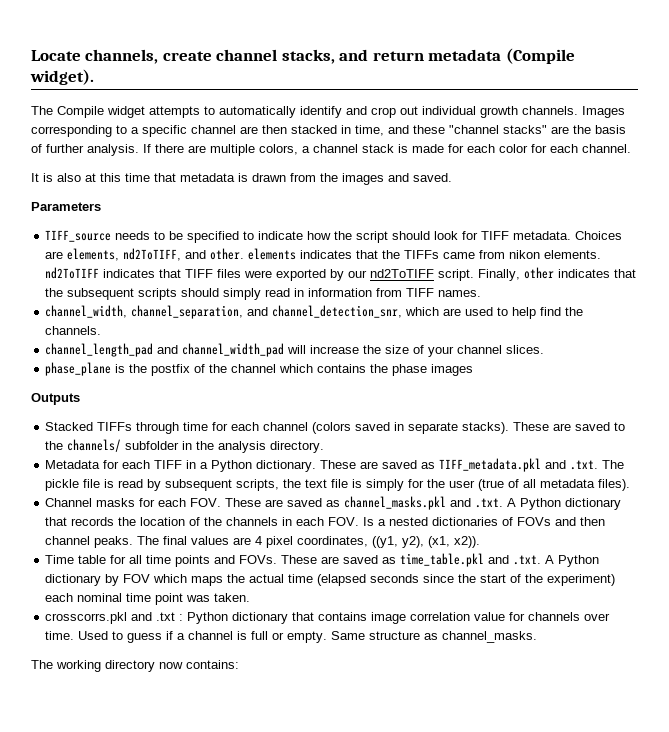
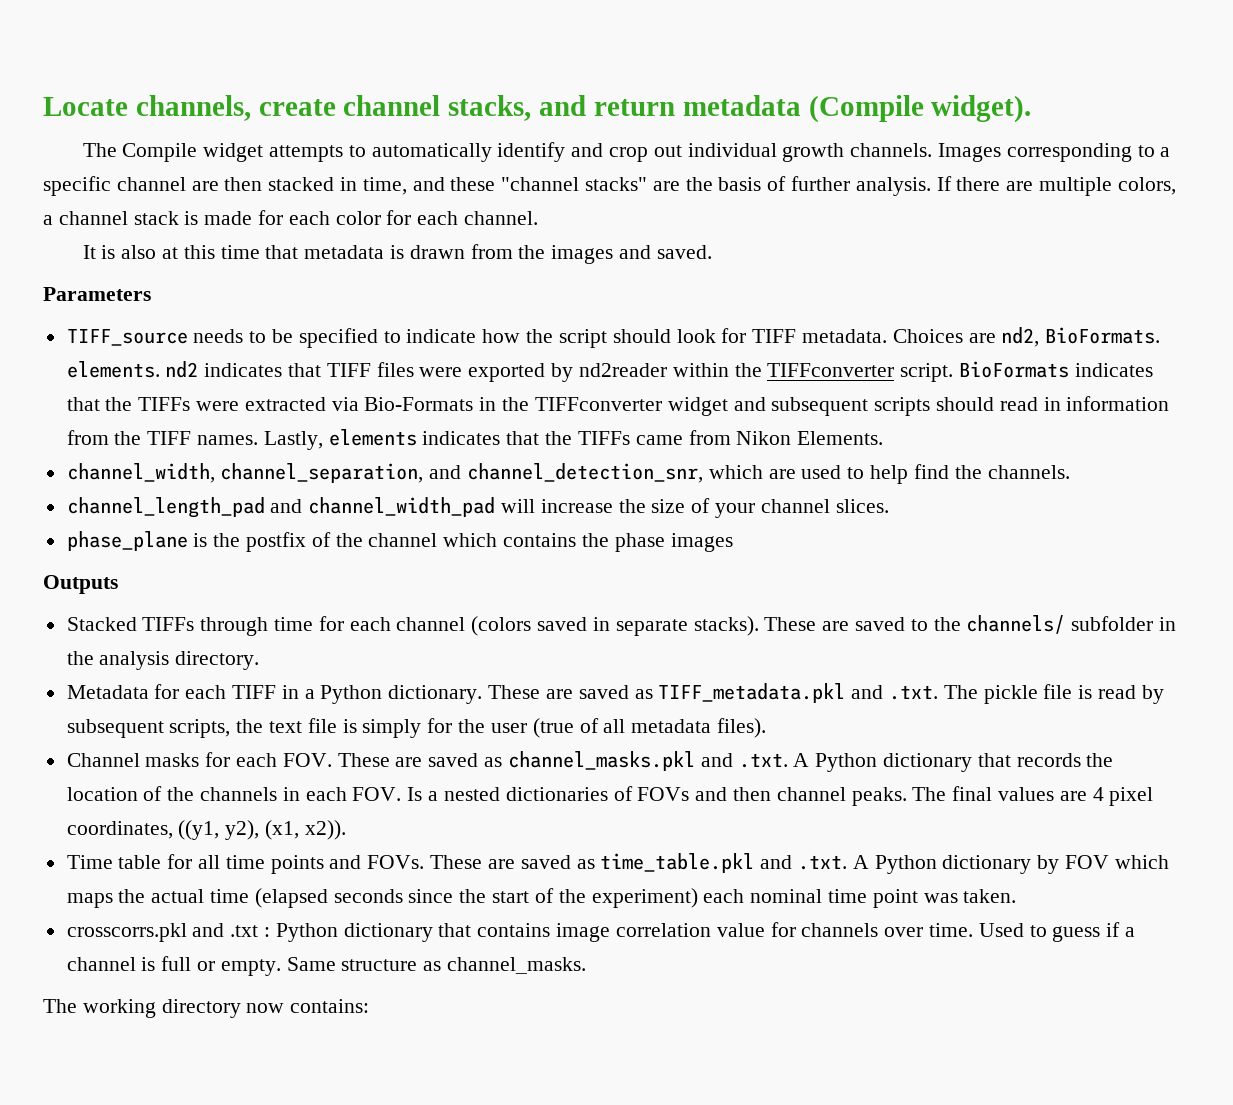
- Choices are elements, nd2ToTIFF, and other. elements indicates that the TIFFs came from nikon elements. nd2ToTIFF indicates that TIFF files were exported by our nd2ToTIFF script. Finally, other indicates that the subsequent scripts should simply read in information from TIFF names.
+ Choices are nd2, BioFormats. elements. nd2 indicates that TIFF files were exported by nd2reader within the TIFFconverter script. BioFormats indicates that the TIFFs were extracted via Bio-Formats in the TIFFconverter widget and subsequent scripts should read in information from the TIFF names. Lastly, elements indicates that the TIFFs came from Nikon Elements.

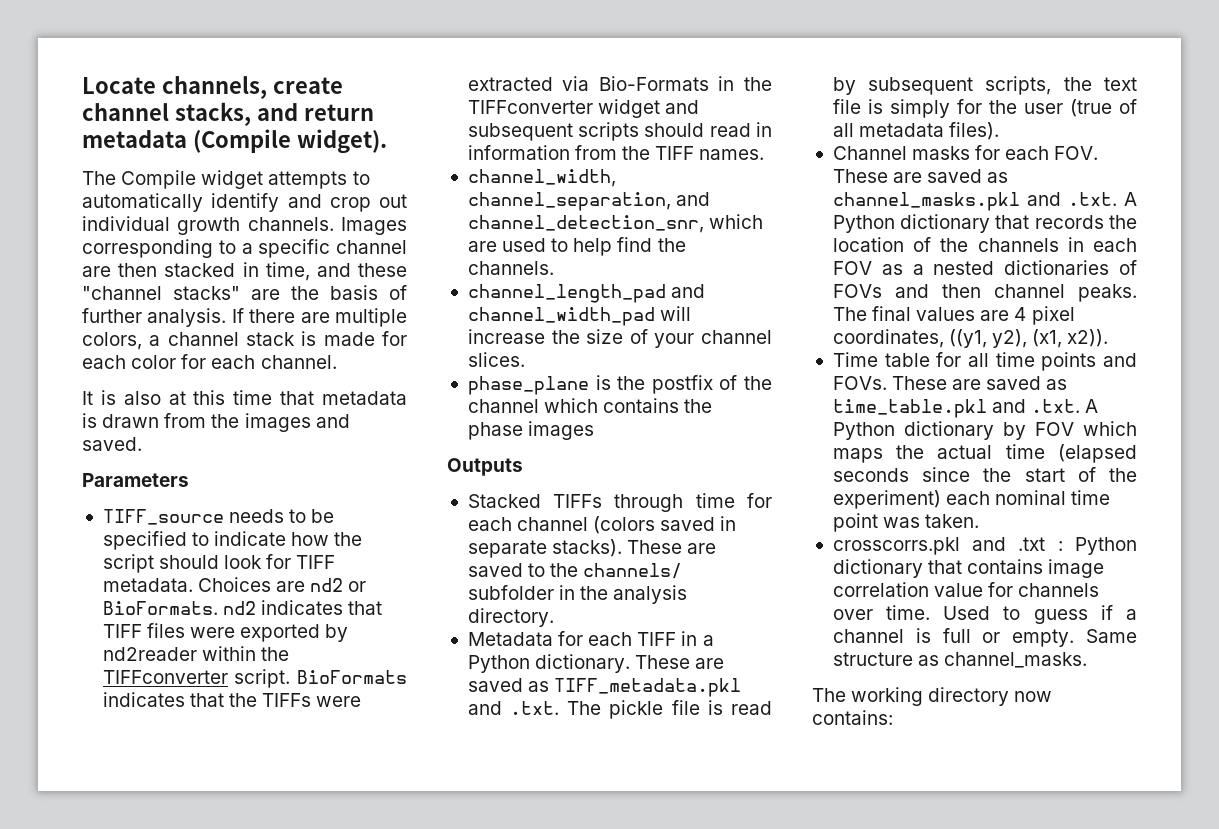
- Choices are nd2, BioFormats. elements. nd2 indicates that TIFF files were exported by nd2reader within the TIFFconverter script.
+ Choices are nd2 or BioFormats. nd2 indicates that TIFF files were exported by nd2reader within the TIFFconverter script.
- Lastly, elements indicates that the TIFFs came from Nikon Elements.
- Channel masks for each FOV. These are saved as channel_masks.pkl and .txt. A Python dictionary that records the location of the channels in each FOV. Is a nested dictionaries of FOVs and then channel peaks.
+ Channel masks for each FOV. These are saved as channel_masks.pkl and .txt. A Python dictionary that records the location of the channels in each FOV as a nested dictionaries of FOVs and then channel peaks.

